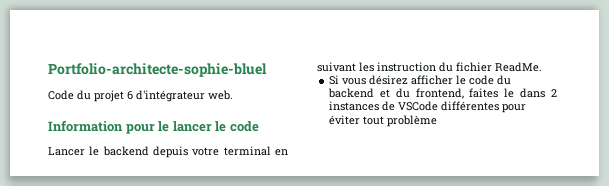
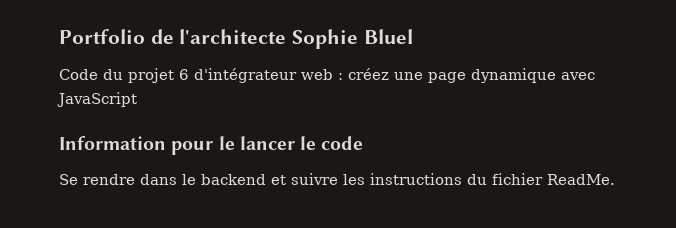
- Portfolio-architecte-sophie-bluel
+ Portfolio de l'architecte Sophie Bluel
- Code du projet 6 d'intégrateur web.
+ Code du projet 6 d'intégrateur web : créez une page dynamique avec JavaScript
- Lancer le backend depuis votre terminal en suivant les instruction du fichier ReadMe.
- Si vous désirez afficher le code du backend et du frontend, faites le dans 2 instances de VSCode différentes pour éviter tout problème
+ Se rendre dans le backend et suivre les instructions du fichier ReadMe.

